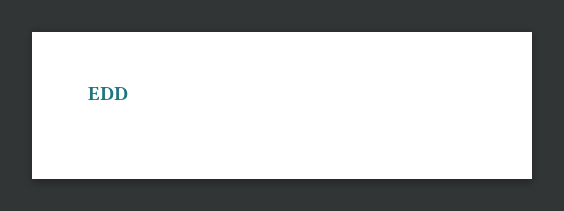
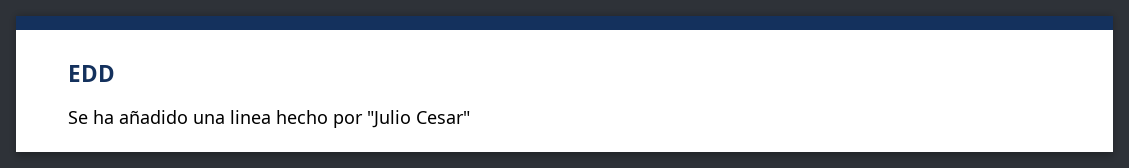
+ Se ha añadido una linea hecho por "Julio Cesar"

